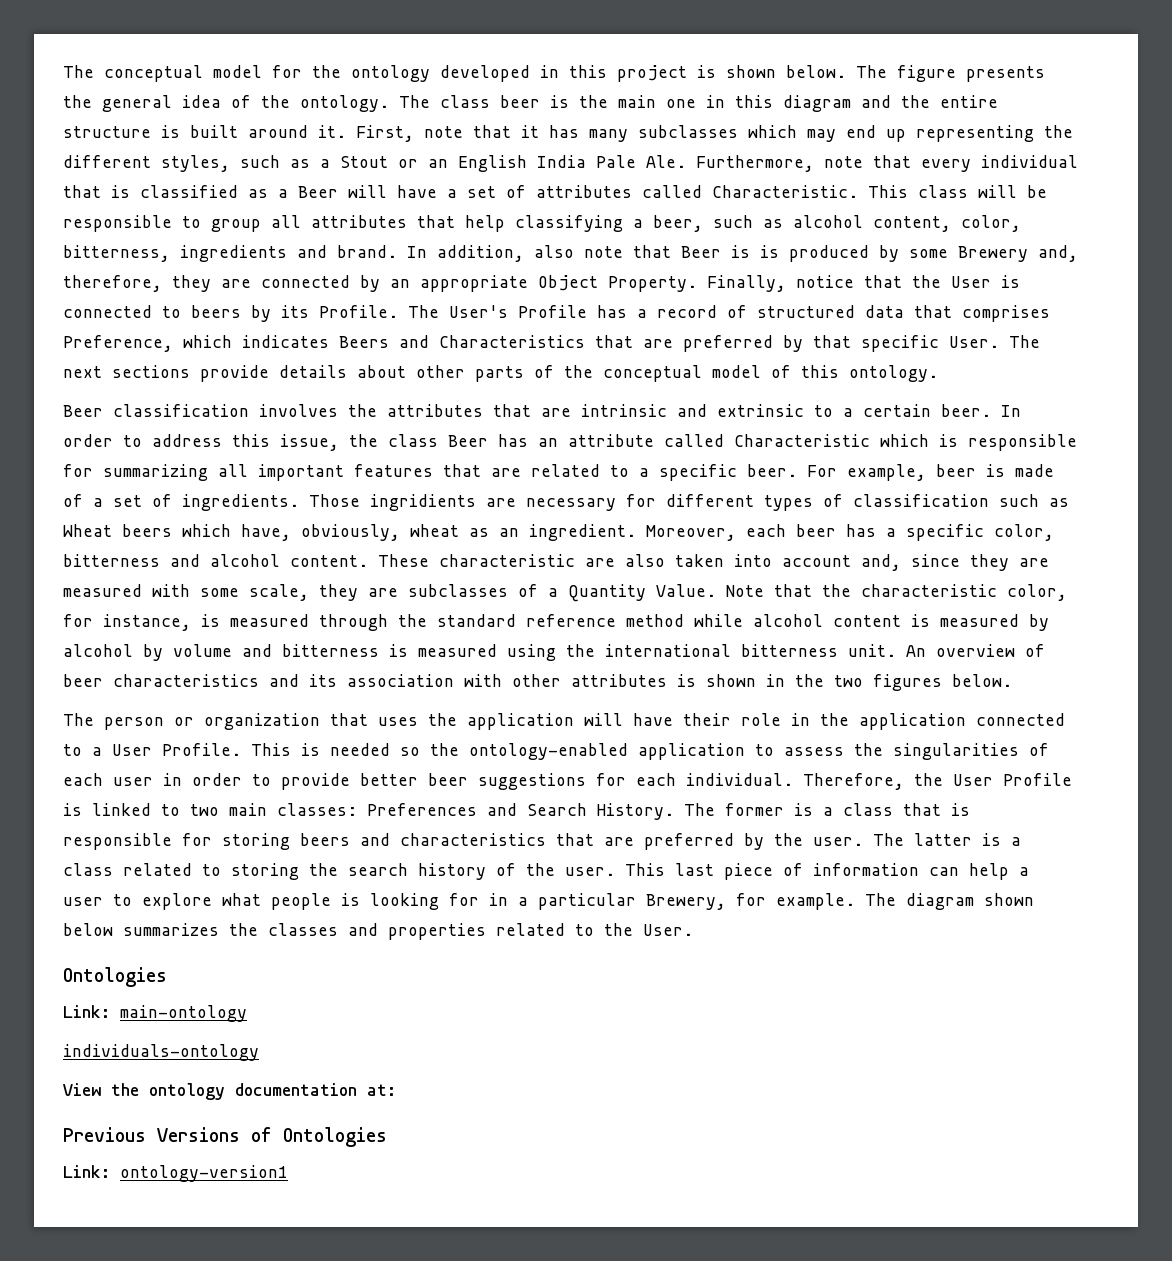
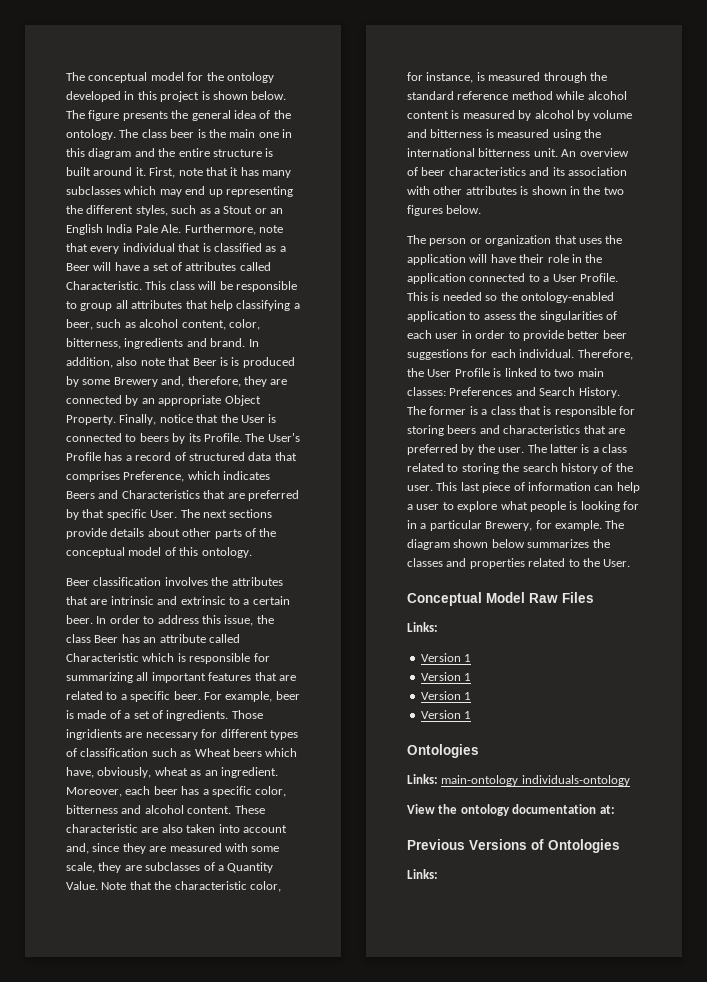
  The diagram shown below summarizes the classes and properties related to the User.
+ Conceptual Model Raw Files
+ Links:
+ Version 1
+ Version 1
+ Version 1
+ Version 1
  Ontologies
- Link: main-ontology
- individuals-ontology
+ Links: main-ontology individuals-ontology
  Previous Versions of Ontologies
- Link: ontology-version1
+ Links:

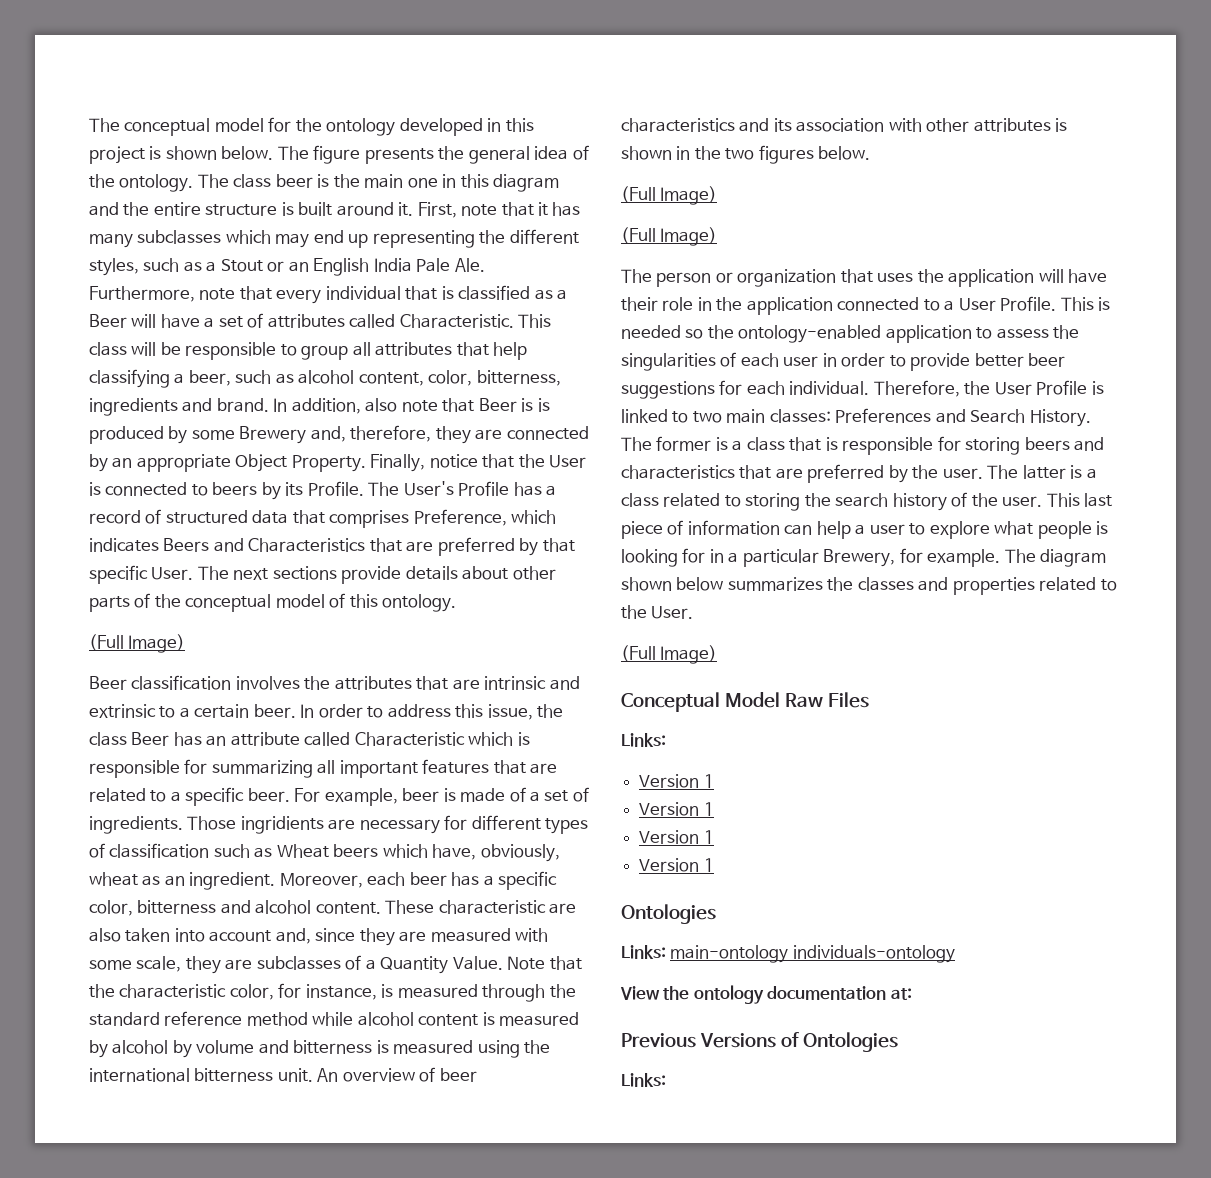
  The next sections provide details about other parts of the conceptual model of this ontology.
+ (Full Image)
  An overview of beer characteristics and its association with other attributes is shown in the two figures below.
+ (Full Image)
+ (Full Image)
  The diagram shown below summarizes the classes and properties related to the User.
+ (Full Image)

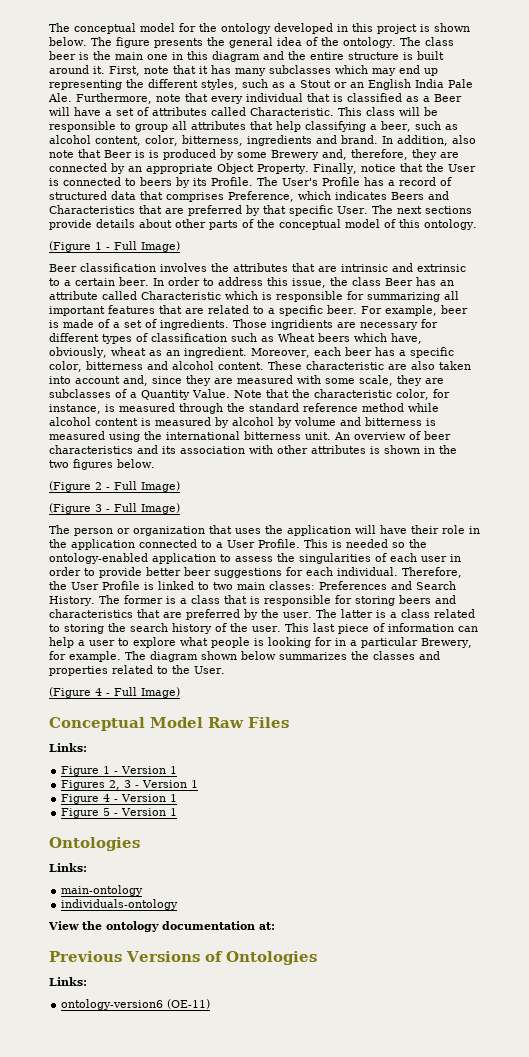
  The next sections provide details about other parts of the conceptual model of this ontology.
- (Full Image)
+ (Figure 1 - Full Image)
  An overview of beer characteristics and its association with other attributes is shown in the two figures below.
- (Full Image)
- (Full Image)
+ (Figure 2 - Full Image)
+ (Figure 3 - Full Image)
  The diagram shown below summarizes the classes and properties related to the User.
- (Full Image)
+ (Figure 4 - Full Image)
  Conceptual Model Raw Files
  Links:
- Version 1
- Version 1
- Version 1
- Version 1
+ Figure 1 - Version 1
+ Figures 2, 3 - Version 1
+ Figure 4 - Version 1
+ Figure 5 - Version 1
  Ontologies
- Links: main-ontology individuals-ontology
+ Links:
+ main-ontology
+ individuals-ontology
+ ontology-version6 (OE-11)

